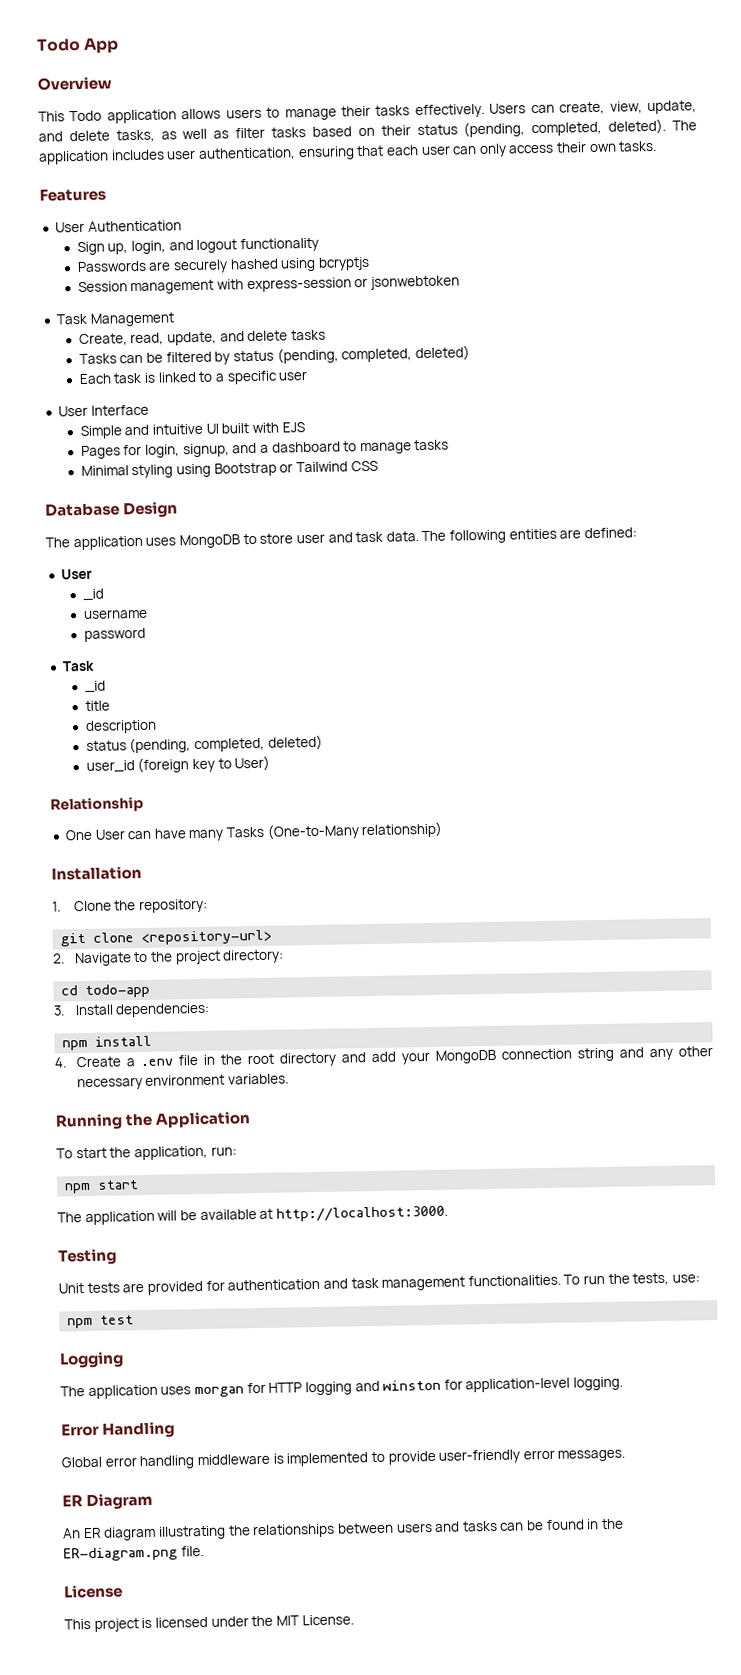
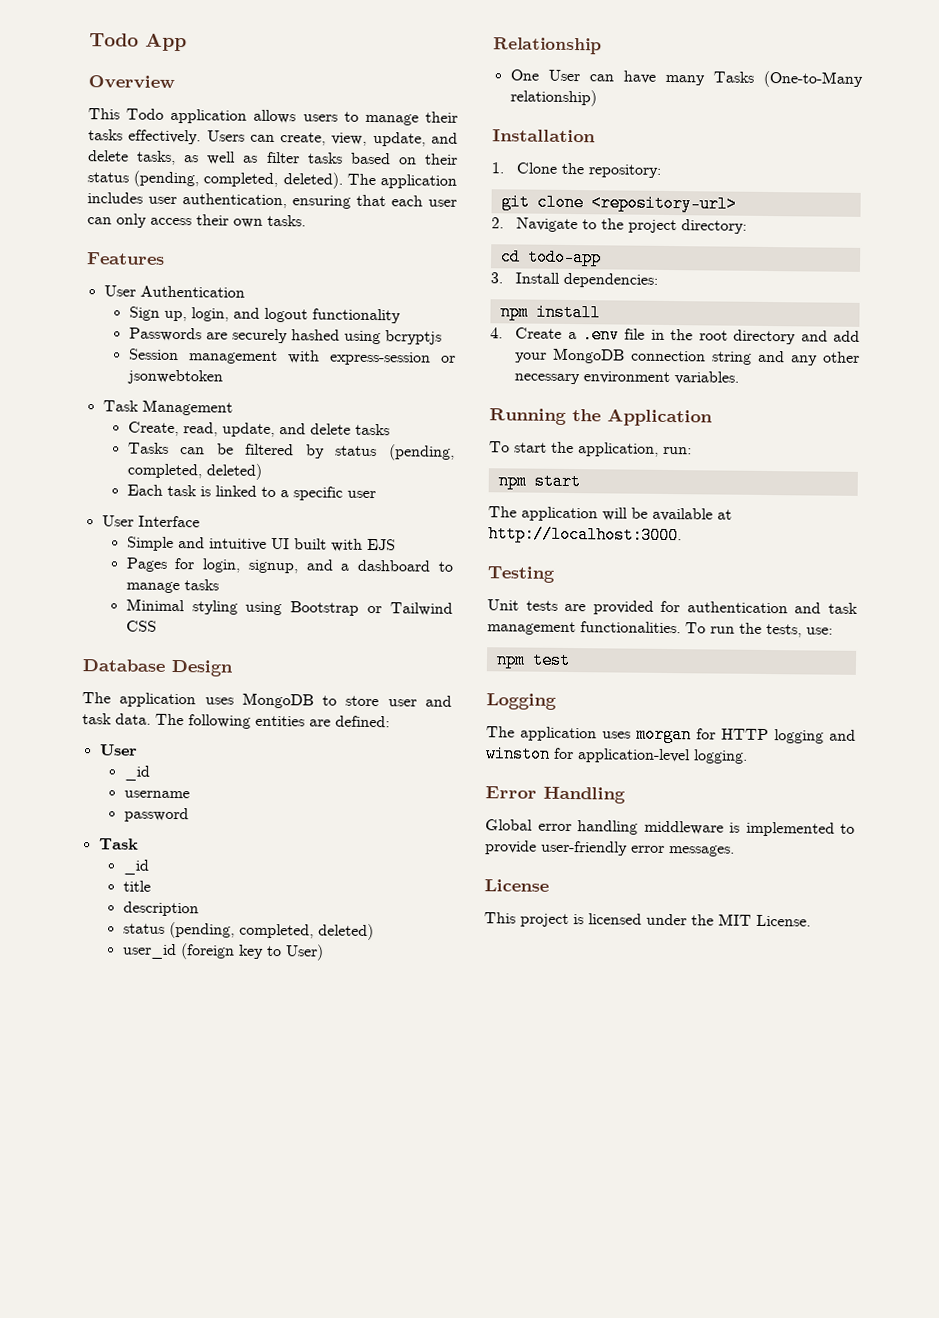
- ER Diagram
- An ER diagram illustrating the relationships between users and tasks can be found in the ER-diagram.png file.

